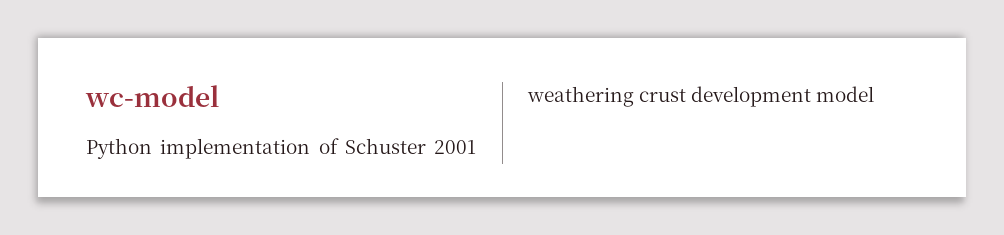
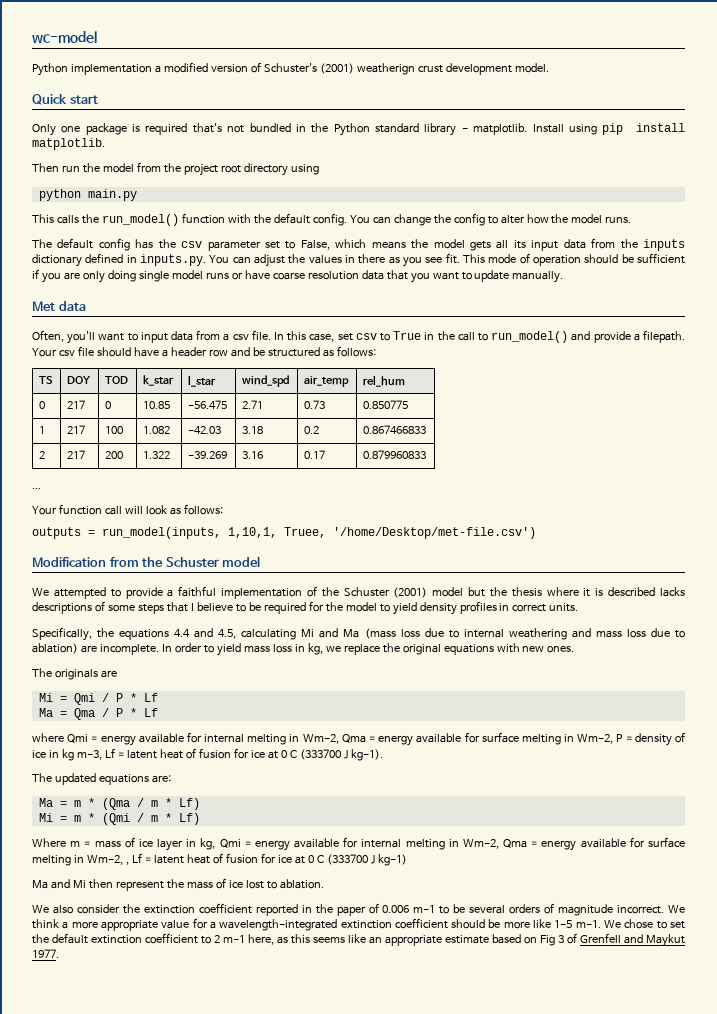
- Python implementation of Schuster 2001 weathering crust development model
+ Python implementation a modified version of Schuster's (2001) weatherign crust development model.
+ Quick start
+ Only one package is required that's not bundled in the Python standard library - matplotlib. Install using pip install matplotlib.
+ Then run the model from the project root directory using
+ python main.py
+ This calls the run_model() function with the default config. You can change the config to alter how the model runs.
+ The default config has the csv parameter set to False, which means the model gets all its input data from the inputs dictionary defined in inputs.py. You can adjust the values in there as you see fit. This mode of operation should be sufficient if you are only doing single model runs or have coarse resolution data that you want to update manually.
+ Met data
+ Often, you'll want to input data from a csv file. In this case, set csv to True in the call to run_model() and provide a filepath. Your csv file should have a header row and be structured as follows:
+ TS | DOY | TOD | k_star | l_star | wind_spd | air_temp | rel_hum
+ 0 | 217 | 0 | 10.85 | -56.475 | 2.71 | 0.73 | 0.850775
+ 1 | 217 | 100 | 1.082 | -42.03 | 3.18 | 0.2 | 0.867466833
+ 2 | 217 | 200 | 1.322 | -39.269 | 3.16 | 0.17 | 0.879960833
+ ...
+ Your function call will look as follows:
+ outputs = run_model(inputs, 1,10,1, Truee, '/home/Desktop/met-file.csv')
+ Modification from the Schuster model
+ We attempted to provide a faithful implementation of the Schuster (2001) model but the thesis where it is described lacks descriptions of some steps that I believe to be required for the model to yield density profiles in correct units.
+ Specifically, the equations 4.4 and 4.5, calculating Mi and Ma (mass loss due to internal weathering and mass loss due to ablation) are incomplete. In order to yield mass loss in kg, we replace the original equations with new ones.
+ The originals are
+ Mi = Qmi / P * Lf
+ Ma = Qma / P * Lf
+ where Qmi = energy available for internal melting in Wm-2, Qma = energy available for surface melting in Wm-2, P = density of ice in kg m-3, Lf = latent heat of fusion for ice at 0 C (333700 J kg-1).
+ The updated equations are:
+ Ma = m * (Qma / m * Lf)
+ Mi = m * (Qmi / m * Lf)
+ Where m = mass of ice layer in kg, Qmi = energy available for internal melting in Wm-2, Qma = energy available for surface melting in Wm-2, , Lf = latent heat of fusion for ice at 0 C (333700 J kg-1)
+ Ma and Mi then represent the mass of ice lost to ablation.
+ We also consider the extinction coefficient reported in the paper of 0.006 m-1 to be several orders of magnitude incorrect. We think a more appropriate value for a wavelength-integrated extinction coefficient should be more like 1-5 m-1. We chose to set the default extinction coefficient to 2 m-1 here, as this seems like an appropriate estimate based on Fig 3 of Grenfell and Maykut 1977.

